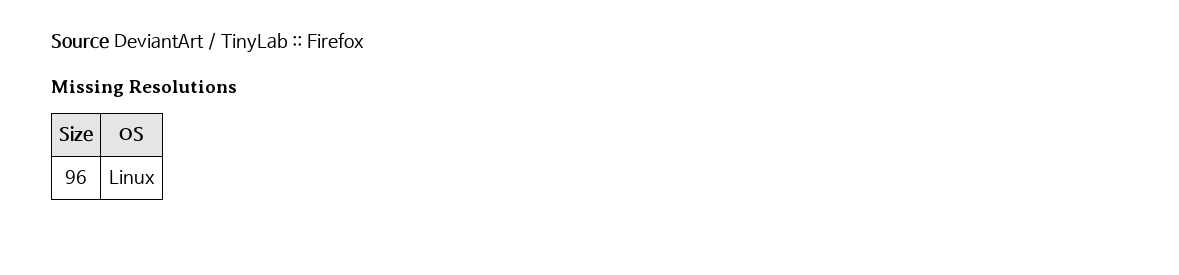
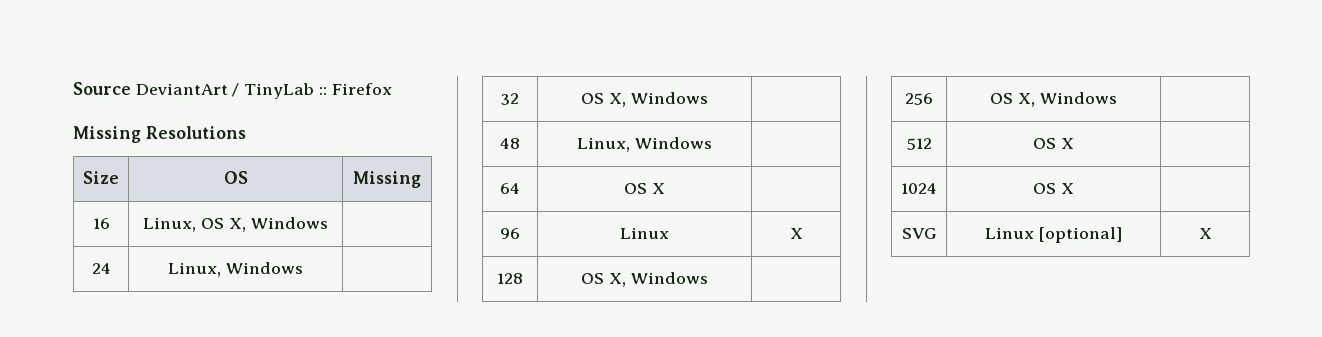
- Size | OS
- 96 | Linux
+ Size | OS | Missing
+ 16 | Linux, OS X, Windows |
+ 24 | Linux, Windows |
+ 32 | OS X, Windows |
+ 48 | Linux, Windows |
+ 64 | OS X |
+ 96 | Linux | X
+ 128 | OS X, Windows |
+ 256 | OS X, Windows |
+ 512 | OS X |
+ 1024 | OS X |
+ SVG | Linux [optional] | X

